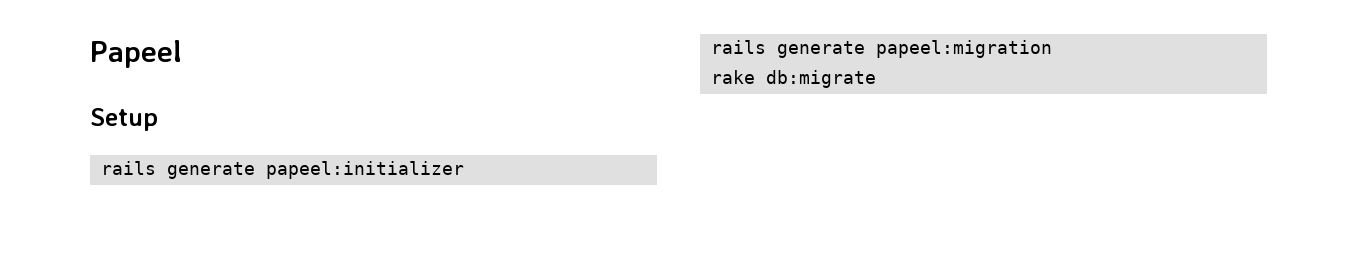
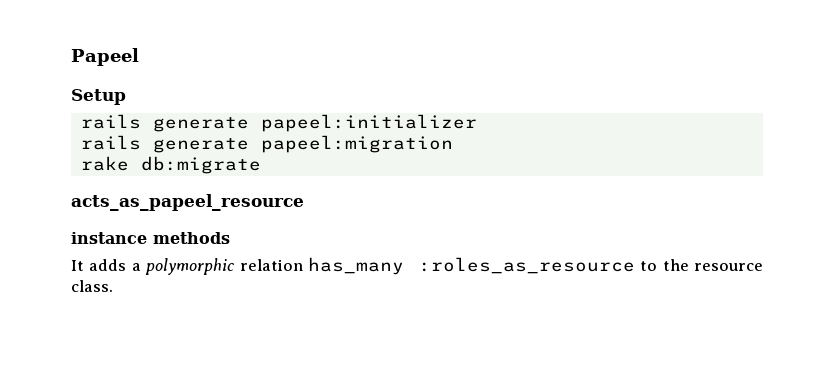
+ acts_as_papeel_resource
+ instance methods
+ It adds a polymorphic relation has_many :roles_as_resource to the resource class.

